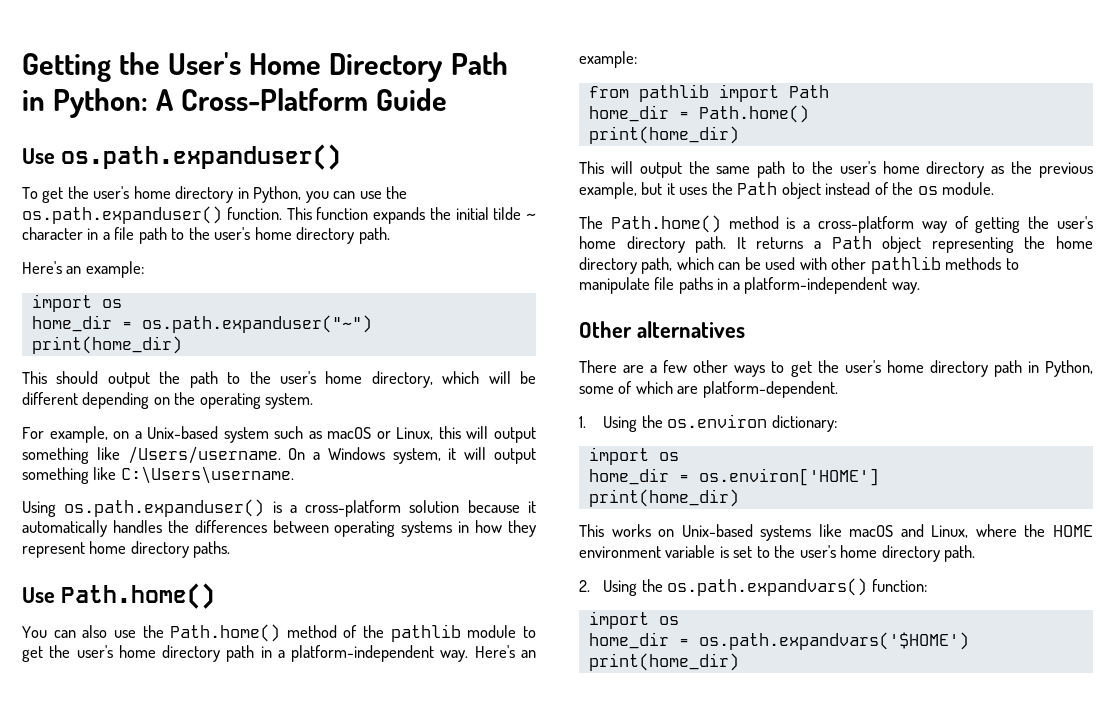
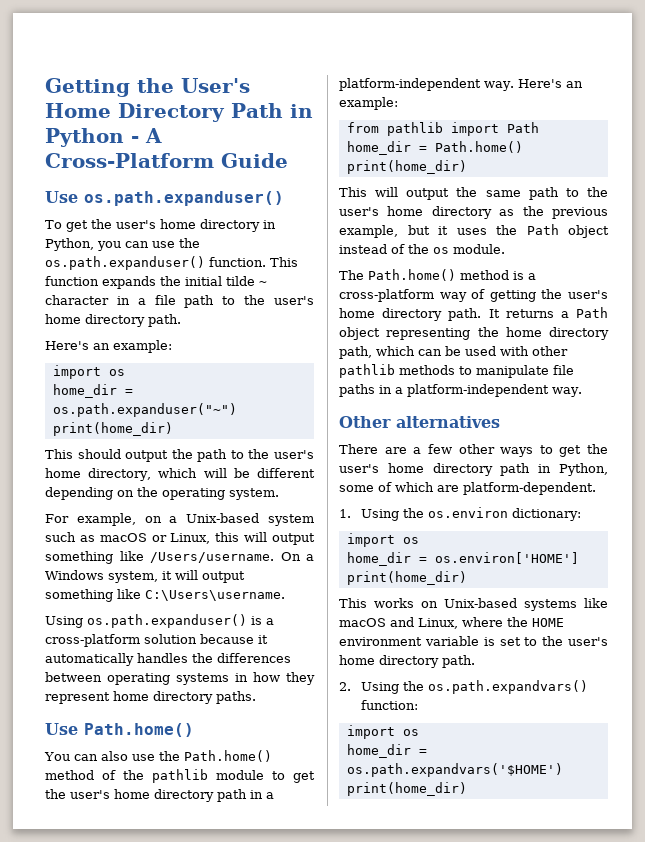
- Getting the User's Home Directory Path in Python: A Cross-Platform Guide
+ Getting the User's Home Directory Path in Python - A Cross-Platform Guide

